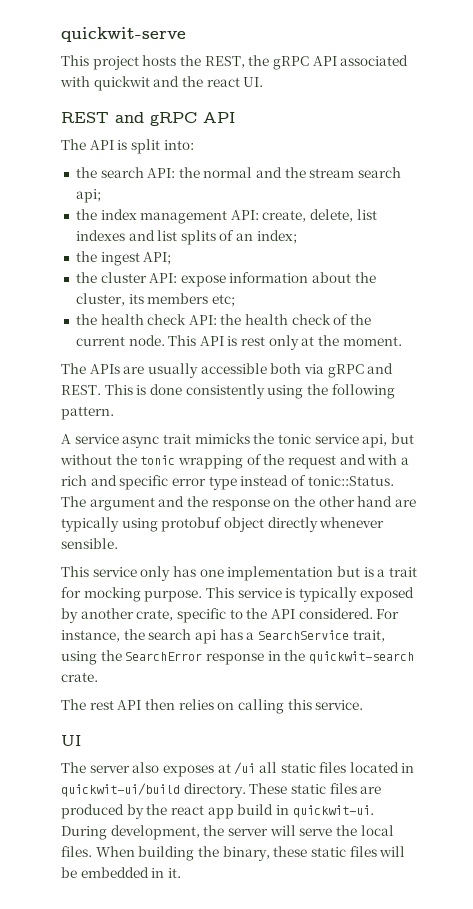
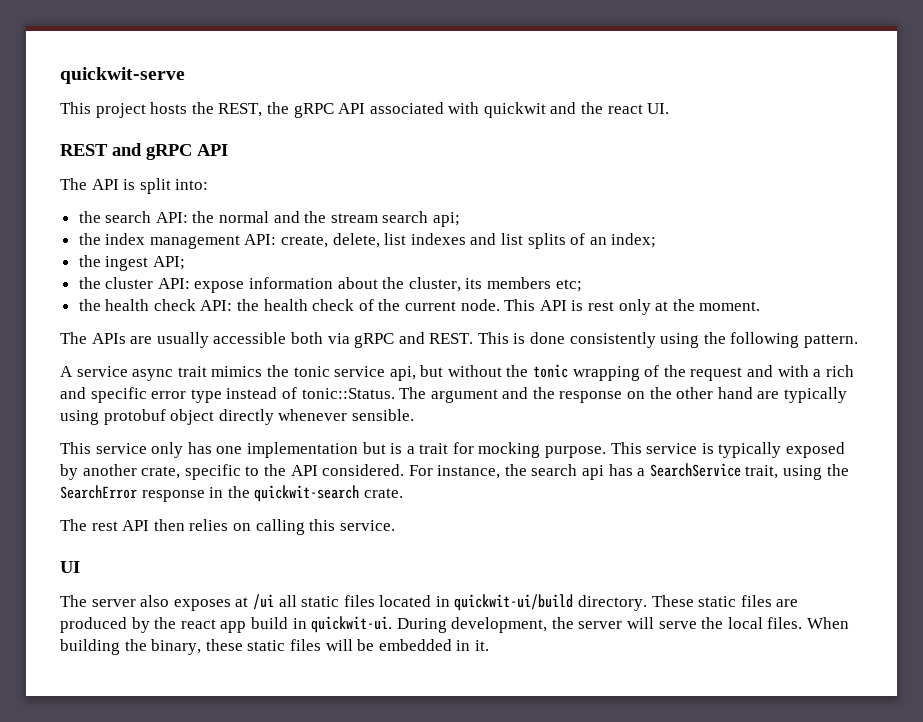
- A service async trait mimicks the tonic service api, but without the tonic wrapping of the request and with a rich and specific error type instead of tonic::Status.
+ A service async trait mimics the tonic service api, but without the tonic wrapping of the request and with a rich and specific error type instead of tonic::Status.

